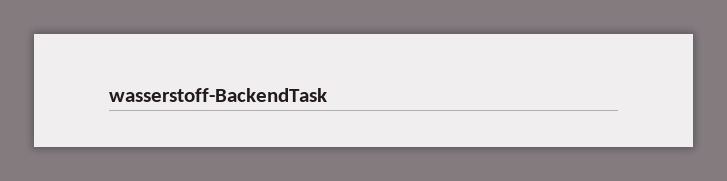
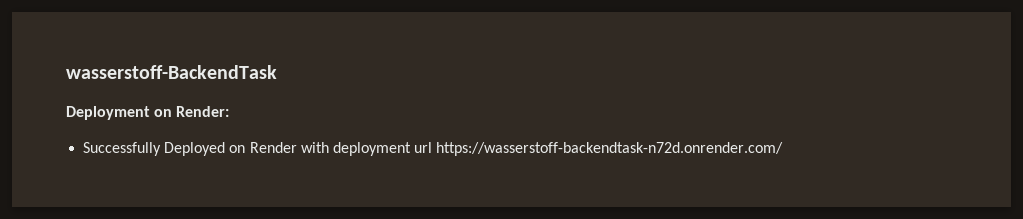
+ Deployment on Render:
+ Successfully Deployed on Render with deployment url https://wasserstoff-backendtask-n72d.onrender.com/

